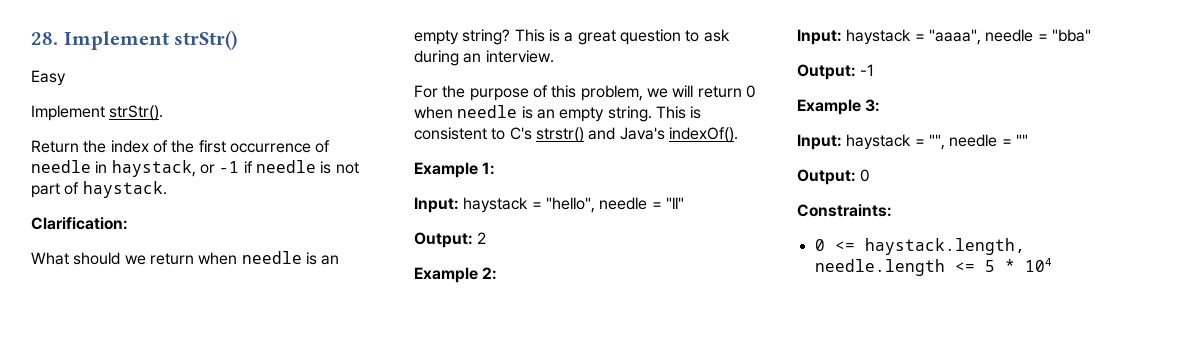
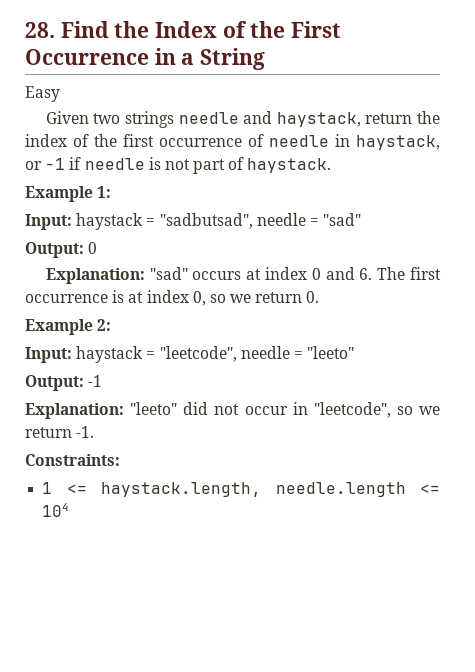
- 28. Implement strStr()
+ 28. Find the Index of the First Occurrence in a String
  Easy
- Implement strStr().
- Return the index of the first occurrence of needle in haystack, or -1 if needle is not part of haystack.
+ Given two strings needle and haystack, return the index of the first occurrence of needle in haystack, or -1 if needle is not part of haystack.
- Clarification:
- What should we return when needle is an empty string? This is a great question to ask during an interview.
- For the purpose of this problem, we will return 0 when needle is an empty string. This is consistent to C's strstr() and Java's indexOf().
- Input: haystack = "hello", needle = "ll"
- Output: 2
+ Input: haystack = "sadbutsad", needle = "sad"
+ Output: 0
+ Explanation: "sad" occurs at index 0 and 6. The first occurrence is at index 0, so we return 0.
- Input: haystack = "aaaa", needle = "bba"
+ Input: haystack = "leetcode", needle = "leeto"
- Example 3:
- Input: haystack = "", needle = ""
- Output: 0
+ Explanation: "leeto" did not occur in "leetcode", so we return -1.
- 0 <= haystack.length, needle.length <= 5 * 104
+ 1 <= haystack.length, needle.length <= 104

